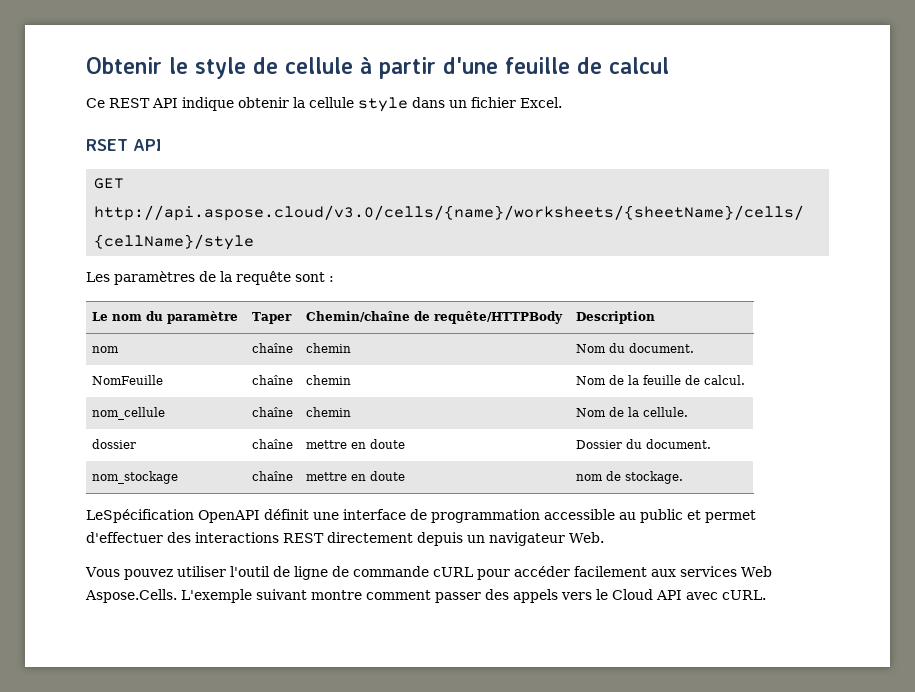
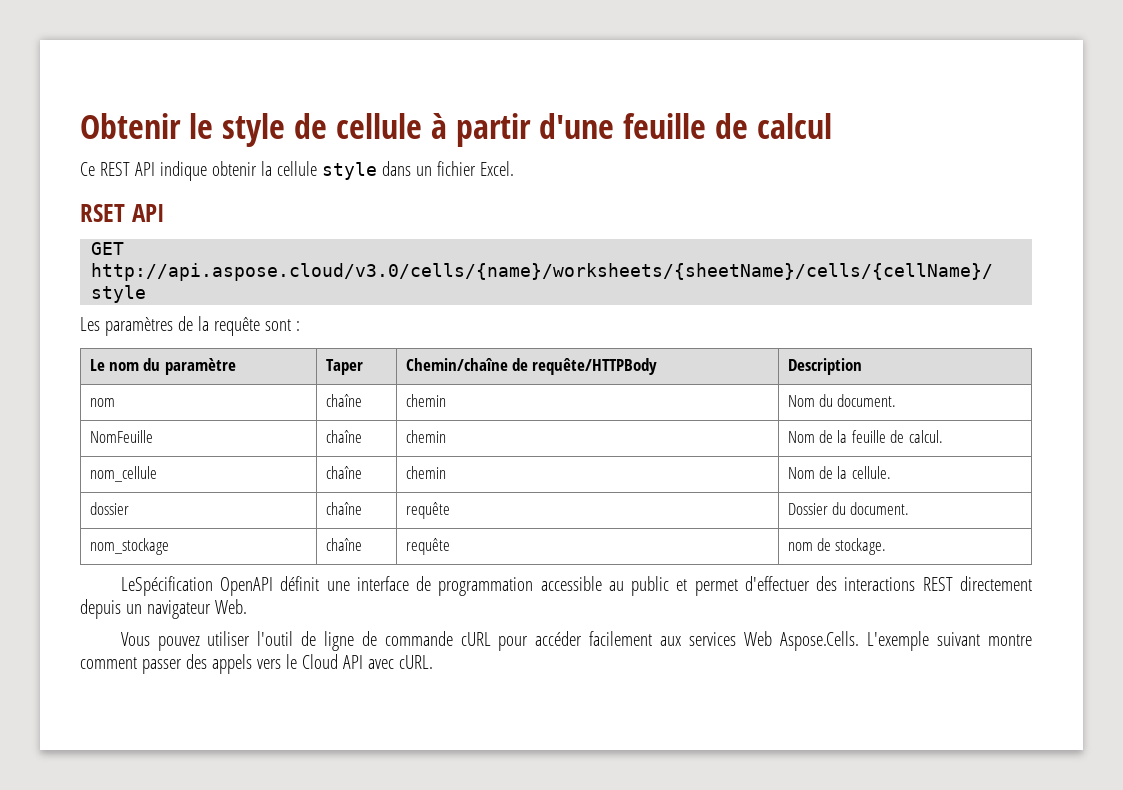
- dossier | chaîne | mettre en doute | Dossier du document.
+ dossier | chaîne | requête | Dossier du document.
- nom_stockage | chaîne | mettre en doute | nom de stockage.
+ nom_stockage | chaîne | requête | nom de stockage.

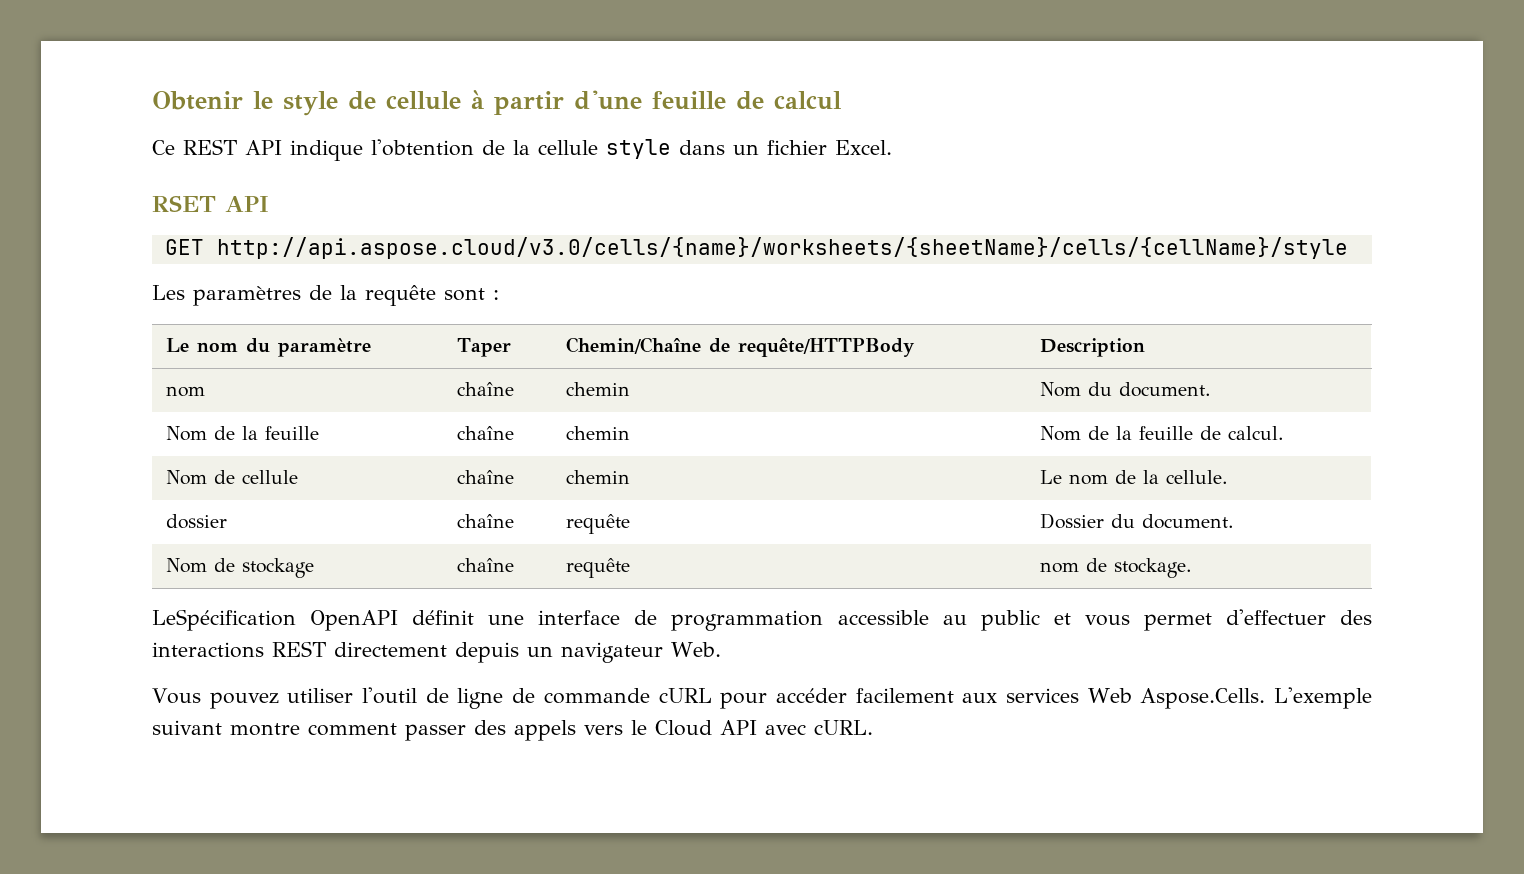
- Ce REST API indique obtenir la cellule style dans un fichier Excel.
+ Ce REST API indique l'obtention de la cellule style dans un fichier Excel.
- Le nom du paramètre | Taper | Chemin/chaîne de requête/HTTPBody | Description
+ Le nom du paramètre | Taper | Chemin/Chaîne de requête/HTTPBody | Description
- NomFeuille | chaîne | chemin | Nom de la feuille de calcul.
+ Nom de la feuille | chaîne | chemin | Nom de la feuille de calcul.
- nom_cellule | chaîne | chemin | Nom de la cellule.
+ Nom de cellule | chaîne | chemin | Le nom de la cellule.
- nom_stockage | chaîne | requête | nom de stockage.
+ Nom de stockage | chaîne | requête | nom de stockage.
- LeSpécification OpenAPI définit une interface de programmation accessible au public et permet d'effectuer des interactions REST directement depuis un navigateur Web.
+ LeSpécification OpenAPI définit une interface de programmation accessible au public et vous permet d'effectuer des interactions REST directement depuis un navigateur Web.

